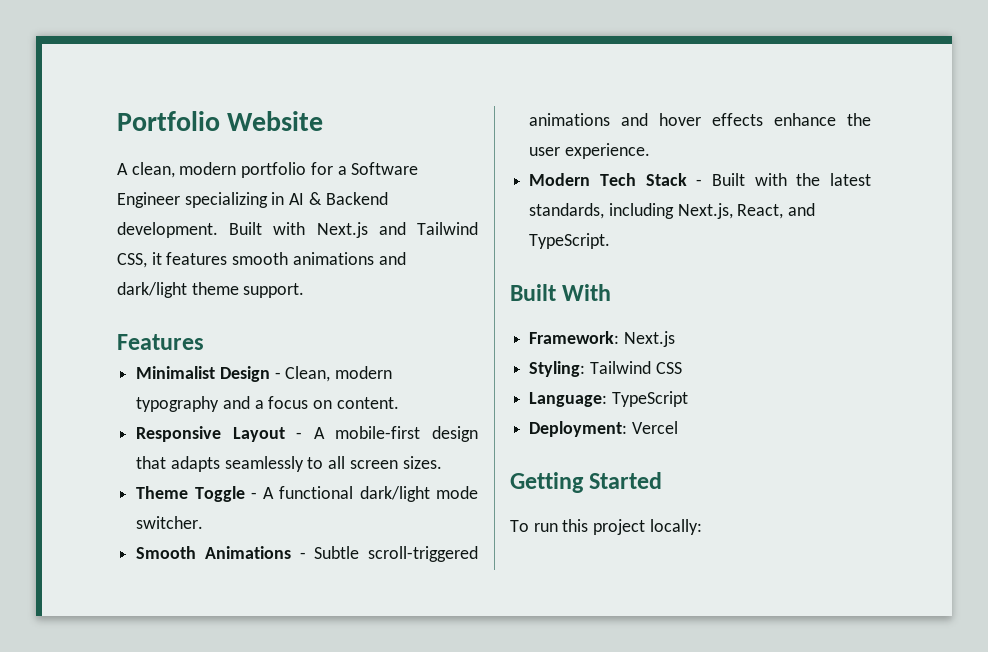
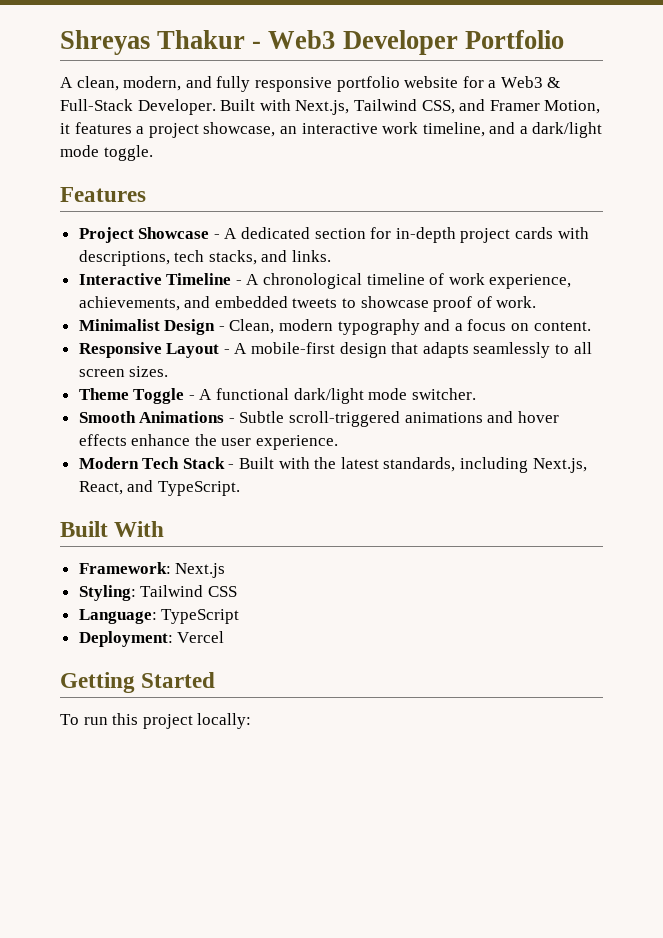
- Portfolio Website
+ Shreyas Thakur - Web3 Developer Portfolio
- A clean, modern portfolio for a Software Engineer specializing in AI & Backend development. Built with Next.js and Tailwind CSS, it features smooth animations and dark/light theme support.
+ A clean, modern, and fully responsive portfolio website for a Web3 & Full-Stack Developer. Built with Next.js, Tailwind CSS, and Framer Motion, it features a project showcase, an interactive work timeline, and a dark/light mode toggle.
  Features
+ Project Showcase - A dedicated section for in-depth project cards with descriptions, tech stacks, and links.
+ Interactive Timeline - A chronological timeline of work experience, achievements, and embedded tweets to showcase proof of work.

